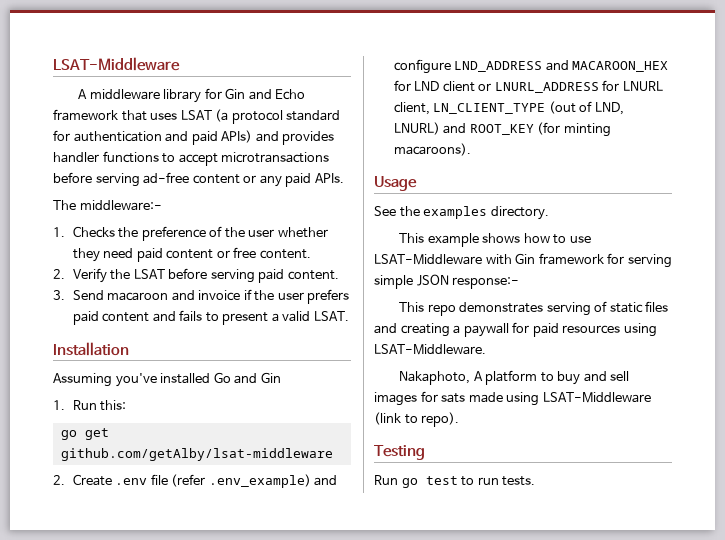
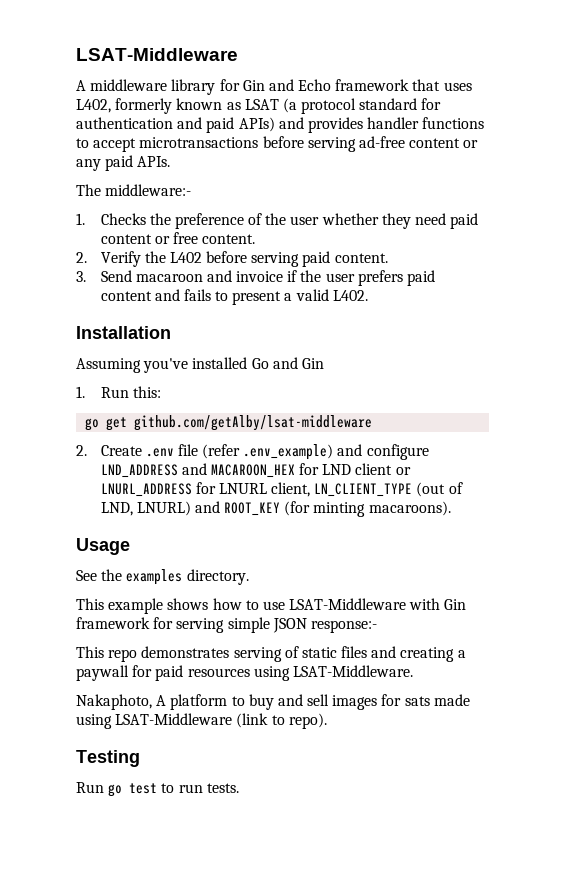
- A middleware library for Gin and Echo framework that uses LSAT (a protocol standard for authentication and paid APIs) and provides handler functions to accept microtransactions before serving ad-free content or any paid APIs.
+ A middleware library for Gin and Echo framework that uses L402, formerly known as LSAT (a protocol standard for authentication and paid APIs) and provides handler functions to accept microtransactions before serving ad-free content or any paid APIs.
- 2. Verify the LSAT before serving paid content.
+ 2. Verify the L402 before serving paid content.
- 3. Send macaroon and invoice if the user prefers paid content and fails to present a valid LSAT.
+ 3. Send macaroon and invoice if the user prefers paid content and fails to present a valid L402.

